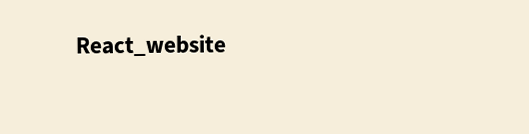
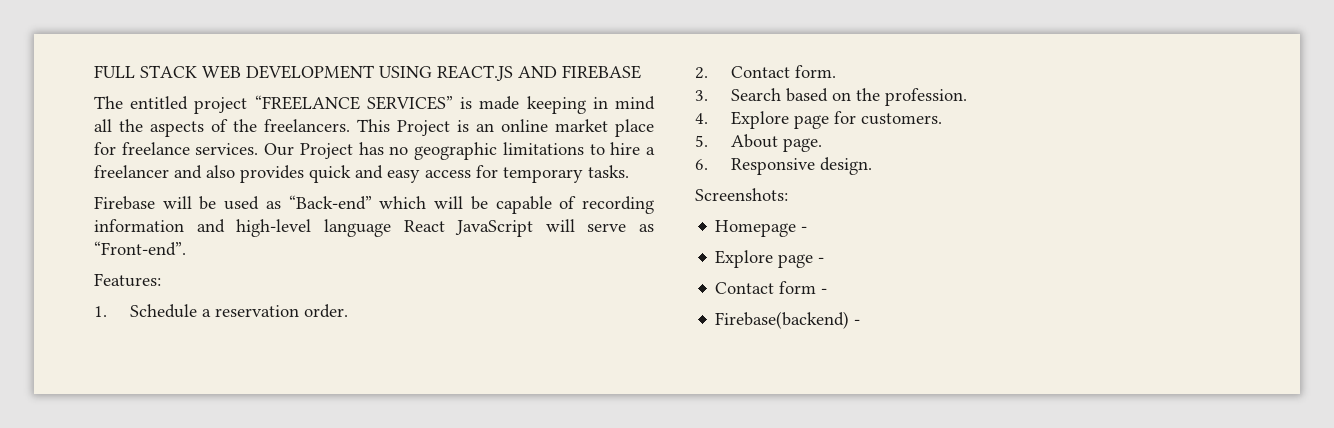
- React_website
+ FULL STACK WEB DEVELOPMENT USING REACT.JS AND FIREBASE
+ The entitled project “FREELANCE SERVICES” is made keeping in mind all the aspects of the freelancers. This Project is an online market place for freelance services. Our Project has no geographic limitations to hire a freelancer and also provides quick and easy access for temporary tasks.
+ Firebase will be used as “Back-end” which will be capable of recording information and high-level language React JavaScript will serve as “Front-end”.
+ Features:
+ 1. Schedule a reservation order.
+ 2. Contact form.
+ 3. Search based on the profession.
+ 4. Explore page for customers.
+ 5. About page.
+ 6. Responsive design.
+ Screenshots:
+ Homepage -
+ Explore page -
+ Contact form -
+ Firebase(backend) -

